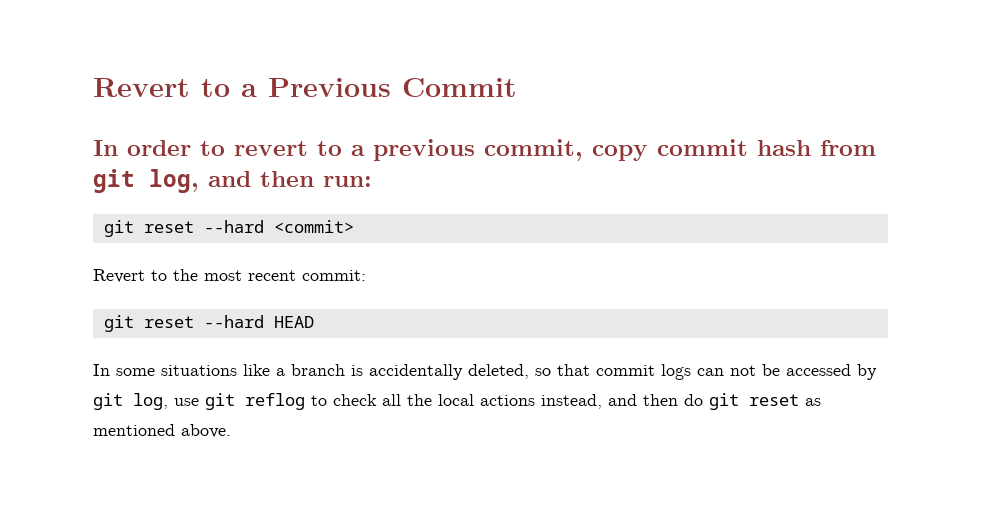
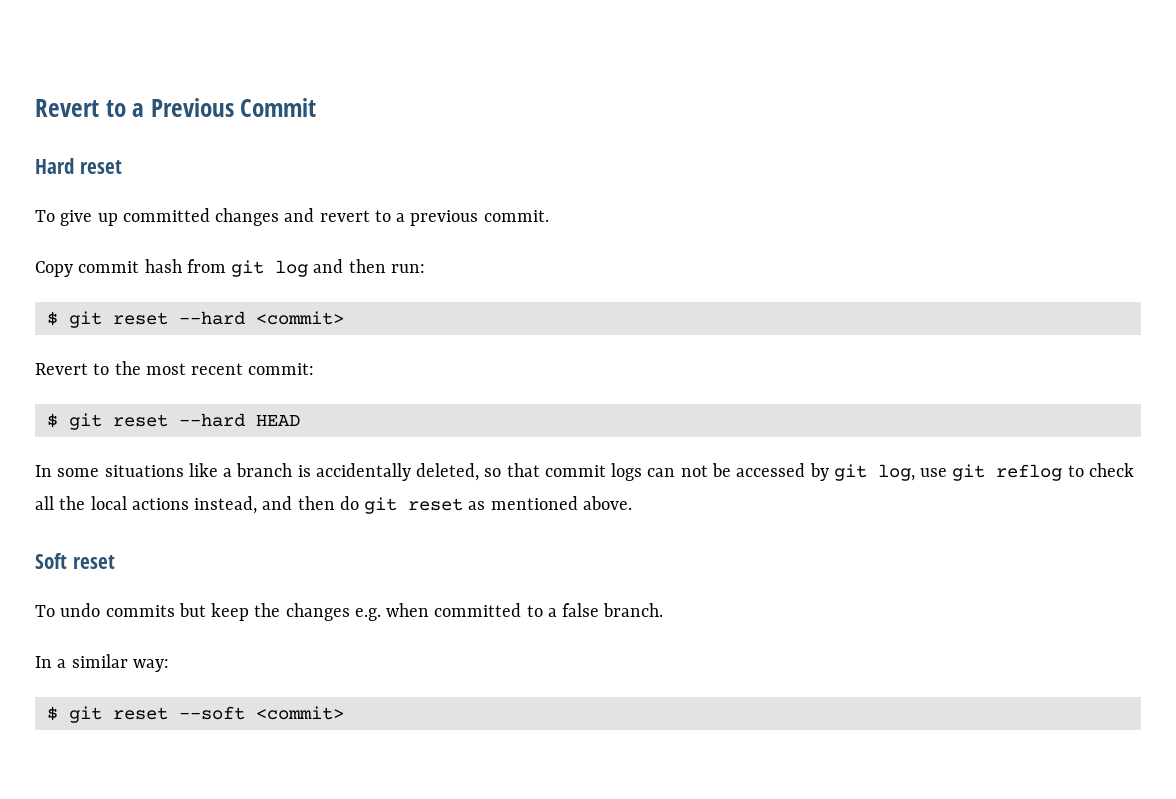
- In order to revert to a previous commit, copy commit hash from git log, and then run:
+ Hard reset
+ To give up committed changes and revert to a previous commit.
+ Copy commit hash from git log and then run:
- git reset --hard <commit>
+ $ git reset --hard <commit>
- git reset --hard HEAD
+ $ git reset --hard HEAD
+ Soft reset
+ To undo commits but keep the changes e.g. when committed to a false branch.
+ In a similar way:
+ $ git reset --soft <commit>

